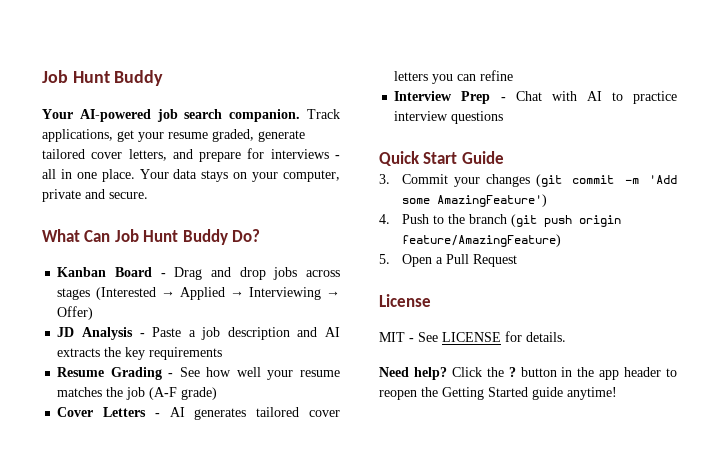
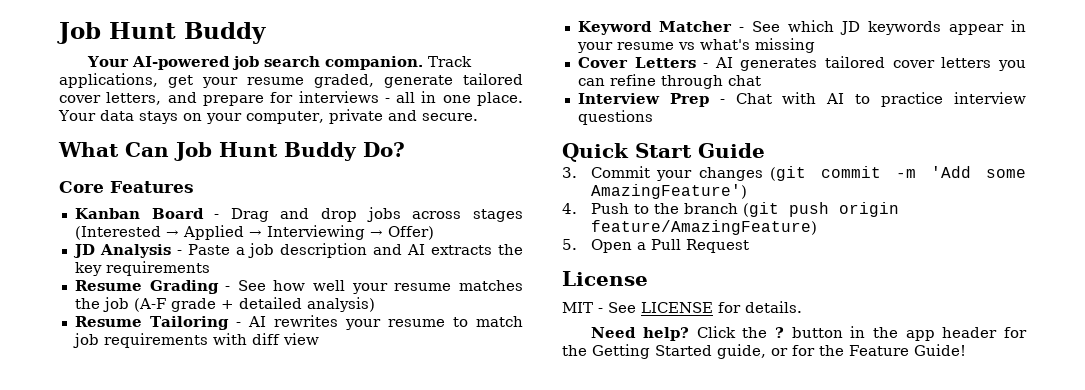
+ Core Features
- Resume Grading - See how well your resume matches the job (A-F grade)
+ Resume Grading - See how well your resume matches the job (A-F grade + detailed analysis)
+ Resume Tailoring - AI rewrites your resume to match job requirements with diff view
+ Keyword Matcher - See which JD keywords appear in your resume vs what's missing
- Cover Letters - AI generates tailored cover letters you can refine
+ Cover Letters - AI generates tailored cover letters you can refine through chat
- Click the ? button in the app header to reopen the Getting Started guide anytime!
+ Click the ? button in the app header for the Getting Started guide, or for the Feature Guide!

